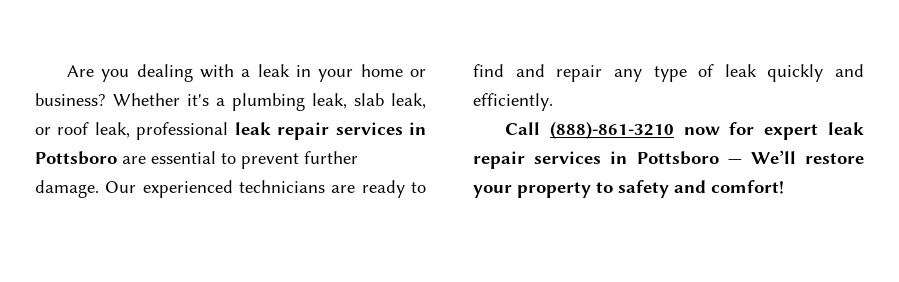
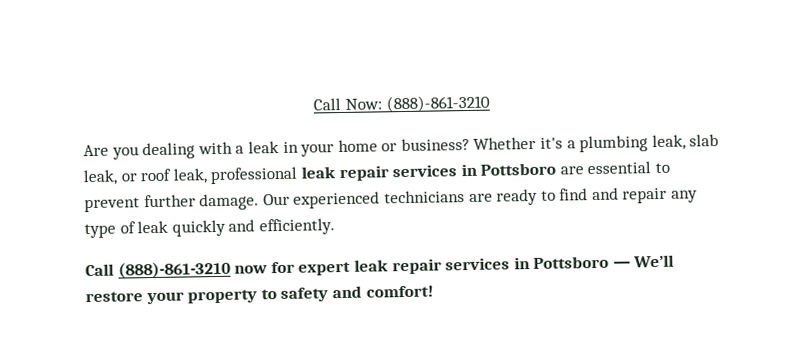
+ Call Now: (888)-861-3210

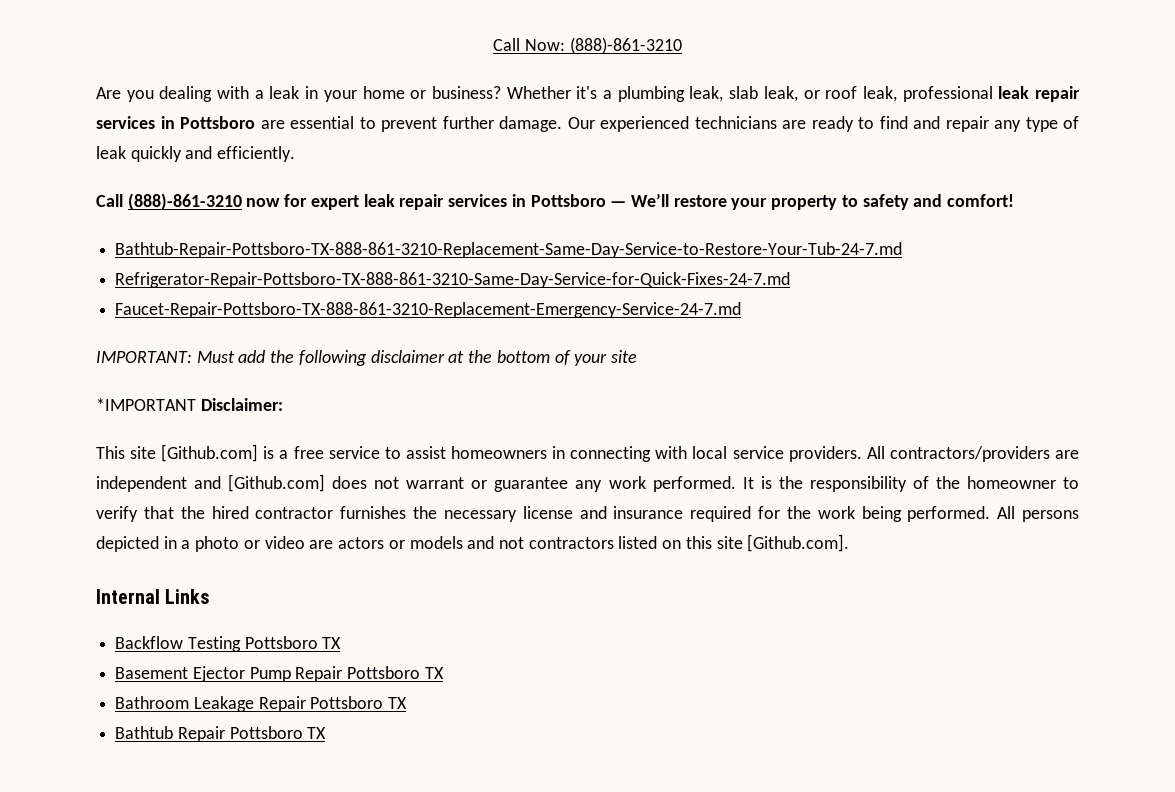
+ Bathtub-Repair-Pottsboro-TX-888-861-3210-Replacement-Same-Day-Service-to-Restore-Your-Tub-24-7.md
+ Refrigerator-Repair-Pottsboro-TX-888-861-3210-Same-Day-Service-for-Quick-Fixes-24-7.md
+ Faucet-Repair-Pottsboro-TX-888-861-3210-Replacement-Emergency-Service-24-7.md
+ IMPORTANT: Must add the following disclaimer at the bottom of your site
+ *IMPORTANT Disclaimer:
+ This site [Github.com] is a free service to assist homeowners in connecting with local service providers. All contractors/providers are independent and [Github.com] does not warrant or guarantee any work performed. It is the responsibility of the homeowner to verify that the hired contractor furnishes the necessary license and insurance required for the work being performed. All persons depicted in a photo or video are actors or models and not contractors listed on this site [Github.com].
+ Internal Links
+ Backflow Testing Pottsboro TX
+ Basement Ejector Pump Repair Pottsboro TX
+ Bathroom Leakage Repair Pottsboro TX
+ Bathtub Repair Pottsboro TX

